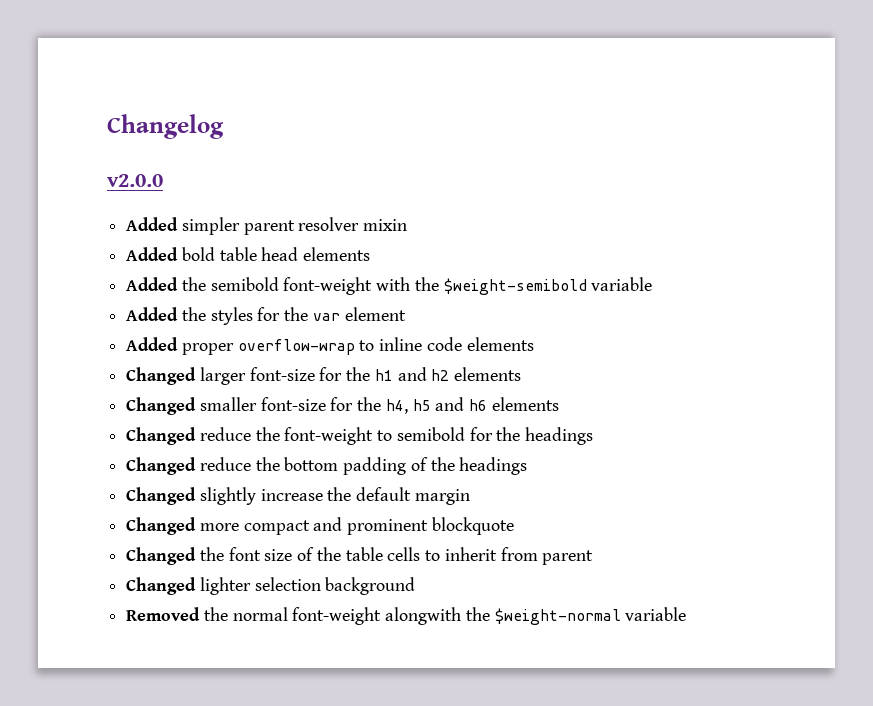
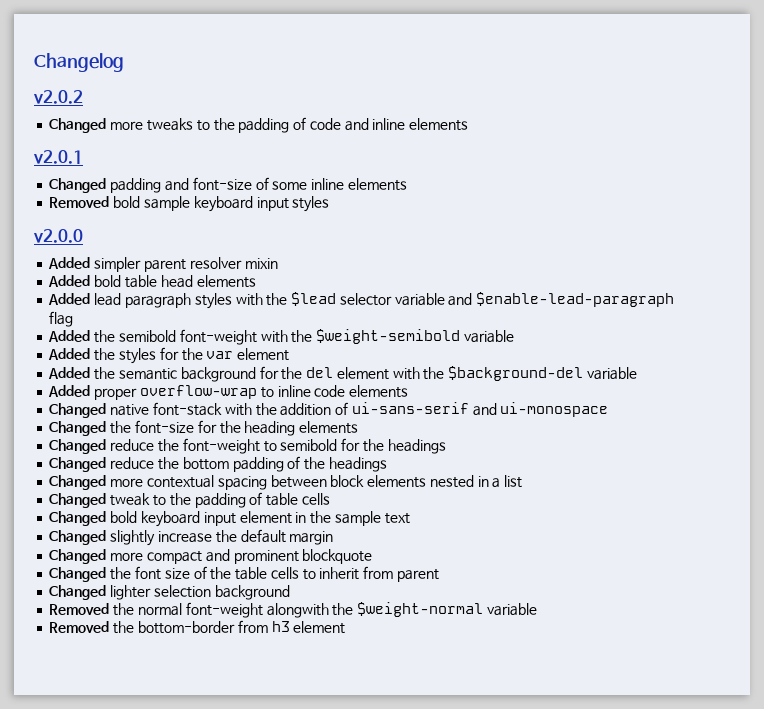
+ v2.0.2
+ Changed more tweaks to the padding of code and inline elements
+ v2.0.1
+ Changed padding and font-size of some inline elements
+ Removed bold sample keyboard input styles
+ Added lead paragraph styles with the $lead selector variable and $enable-lead-paragraph flag
+ Added the semantic background for the del element with the $background-del variable
- Changed larger font-size for the h1 and h2 elements
- Changed smaller font-size for the h4, h5 and h6 elements
+ Changed native font-stack with the addition of ui-sans-serif and ui-monospace
+ Changed the font-size for the heading elements
+ Changed more contextual spacing between block elements nested in a list
+ Changed tweak to the padding of table cells
+ Changed bold keyboard input element in the sample text
+ Removed the bottom-border from h3 element

